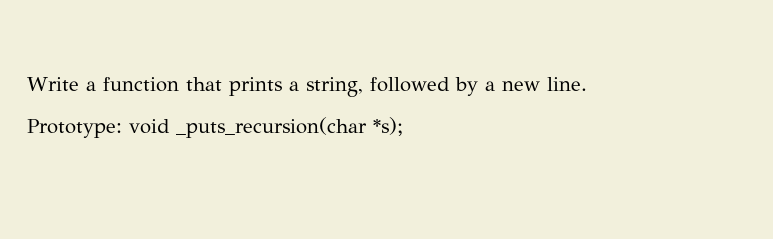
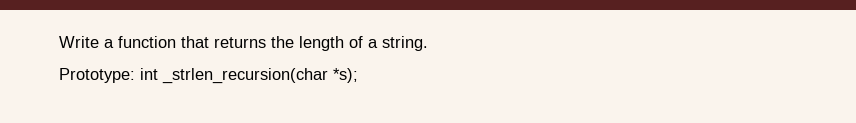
- Write a function that prints a string, followed by a new line.
+ Write a function that returns the length of a string.
- Prototype: void _puts_recursion(char *s);
+ Prototype: int _strlen_recursion(char *s);

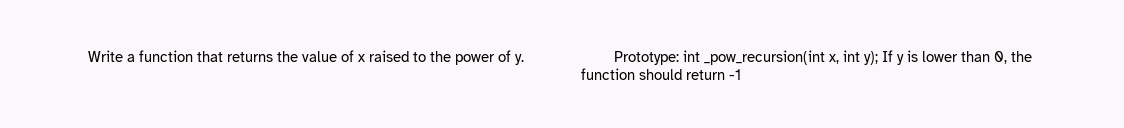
- Write a function that returns the length of a string.
- Prototype: int _strlen_recursion(char *s);
+ Write a function that returns the value of x raised to the power of y.
+ Prototype: int _pow_recursion(int x, int y); If y is lower than 0, the function should return -1

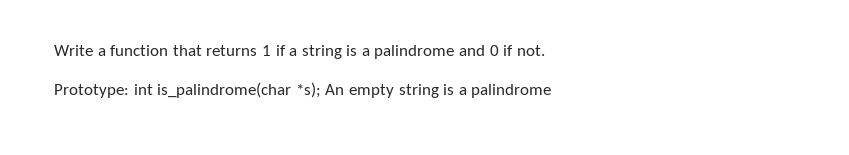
- Write a function that returns the value of x raised to the power of y.
- Prototype: int _pow_recursion(int x, int y); If y is lower than 0, the function should return -1
+ Write a function that returns 1 if a string is a palindrome and 0 if not.
+ Prototype: int is_palindrome(char *s); An empty string is a palindrome

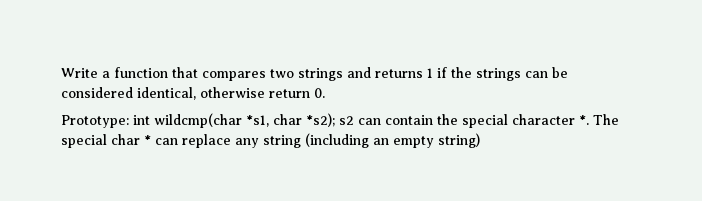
- Write a function that returns 1 if a string is a palindrome and 0 if not.
- Prototype: int is_palindrome(char *s); An empty string is a palindrome
+ Write a function that compares two strings and returns 1 if the strings can be considered identical, otherwise return 0.
+ Prototype: int wildcmp(char *s1, char *s2); s2 can contain the special character *. The special char * can replace any string (including an empty string)

